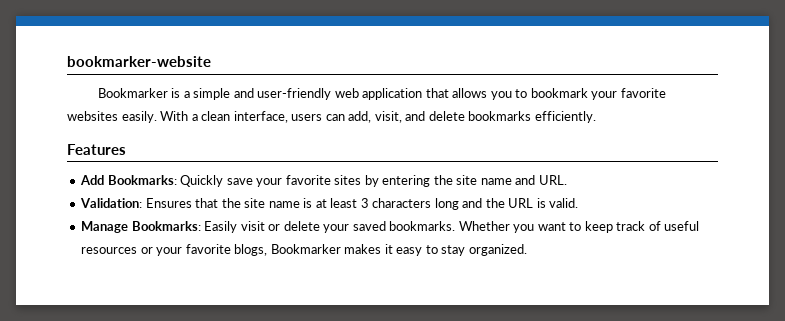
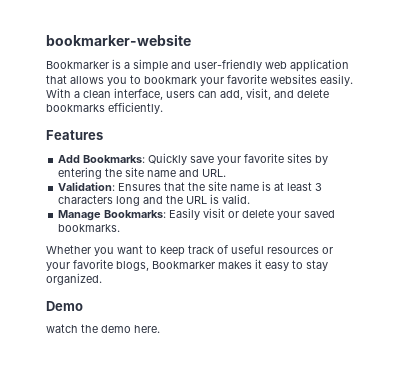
- Manage Bookmarks: Easily visit or delete your saved bookmarks. Whether you want to keep track of useful resources or your favorite blogs, Bookmarker makes it easy to stay organized.
+ Manage Bookmarks: Easily visit or delete your saved bookmarks.
+ Whether you want to keep track of useful resources or your favorite blogs, Bookmarker makes it easy to stay organized.
+ Demo
+ watch the demo here.

